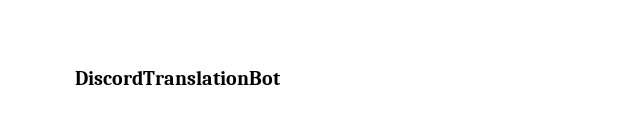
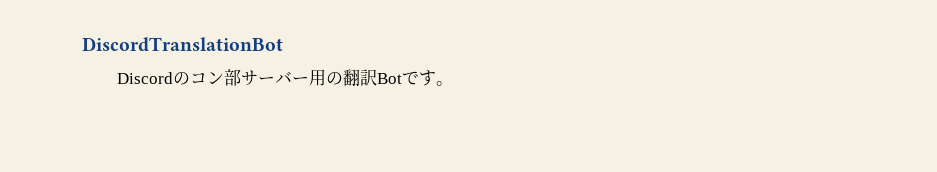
+ Discordのコン部サーバー用の翻訳Botです。

